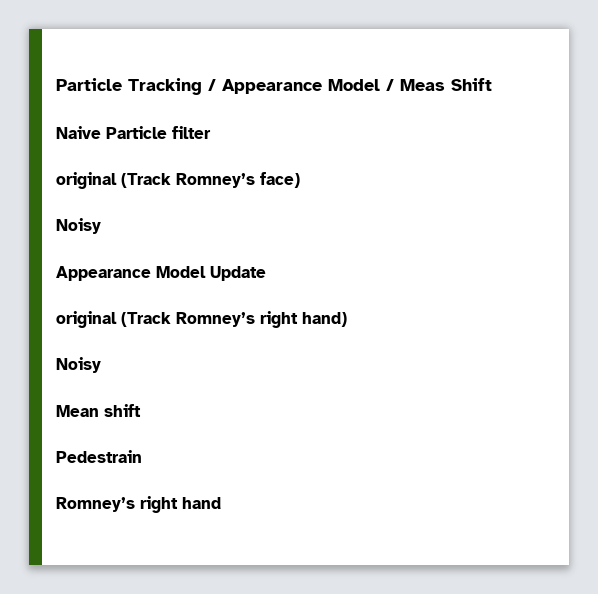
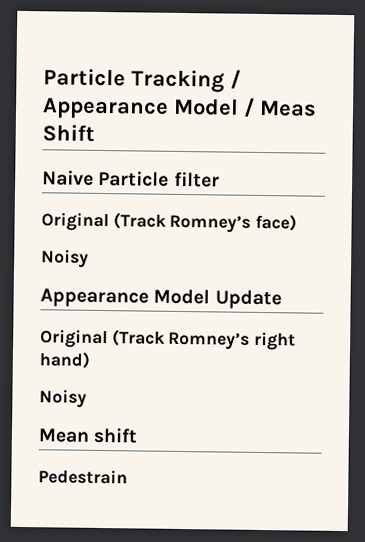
- original (Track Romney’s face)
+ Original (Track Romney’s face)
- original (Track Romney’s right hand)
+ Original (Track Romney’s right hand)
- Romney’s right hand

